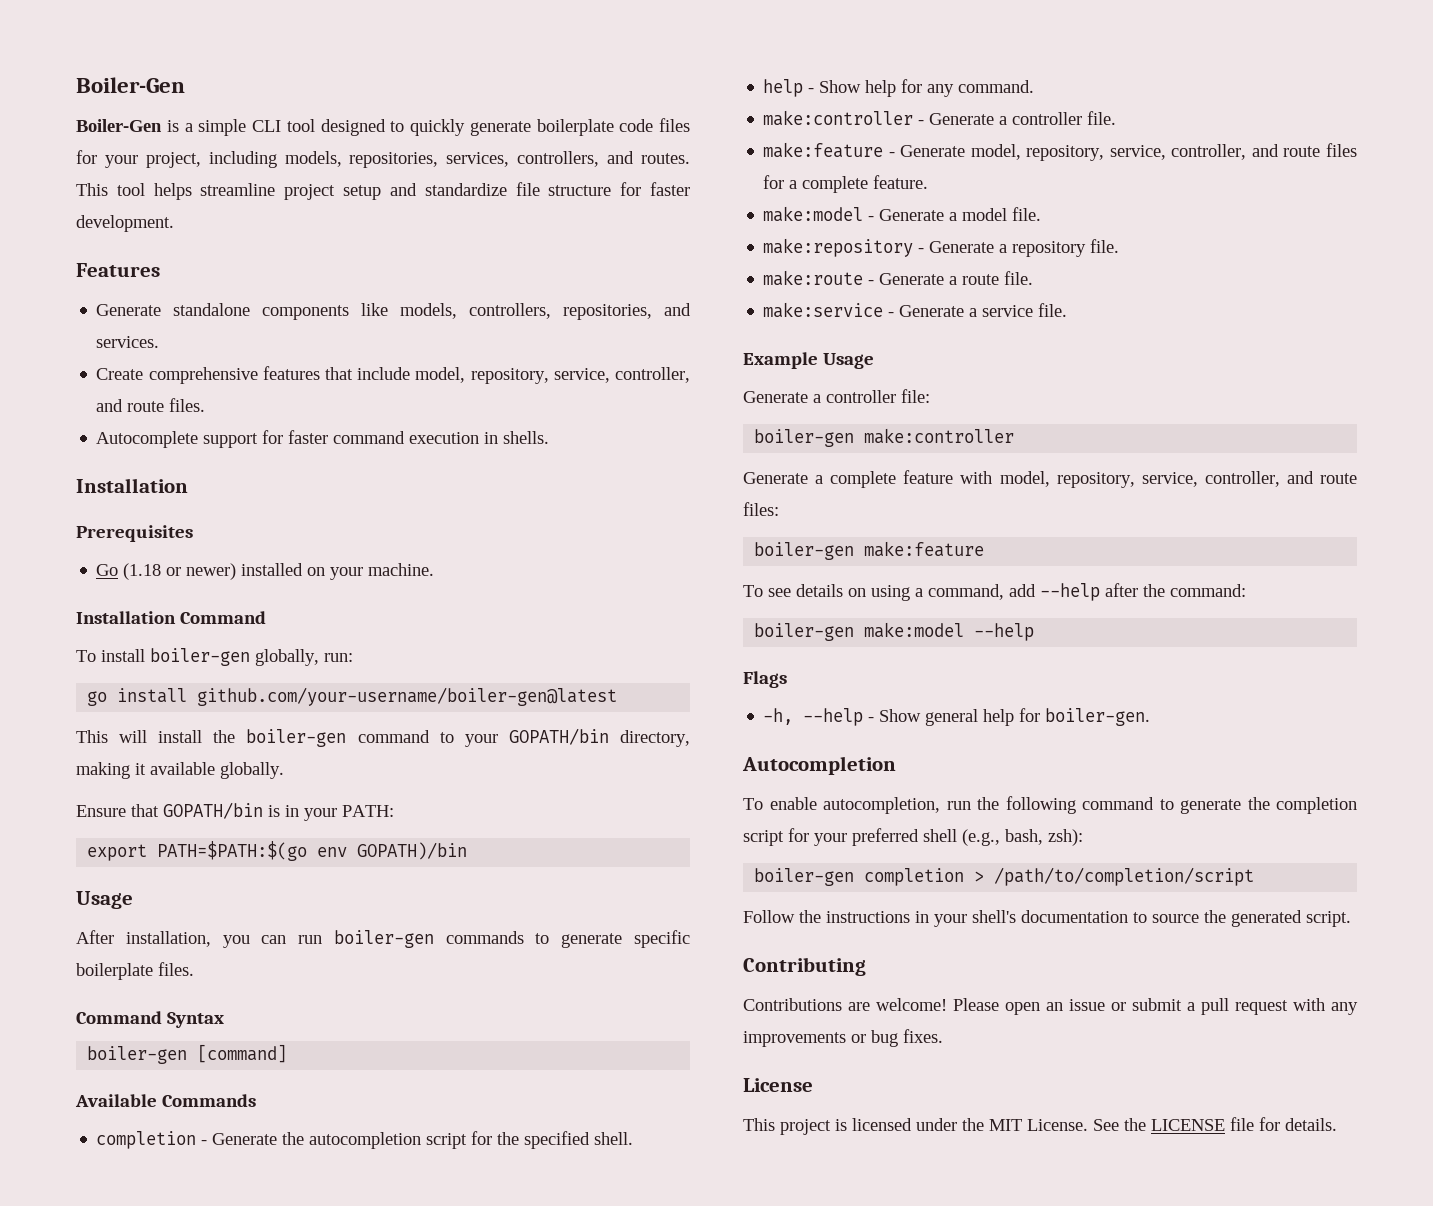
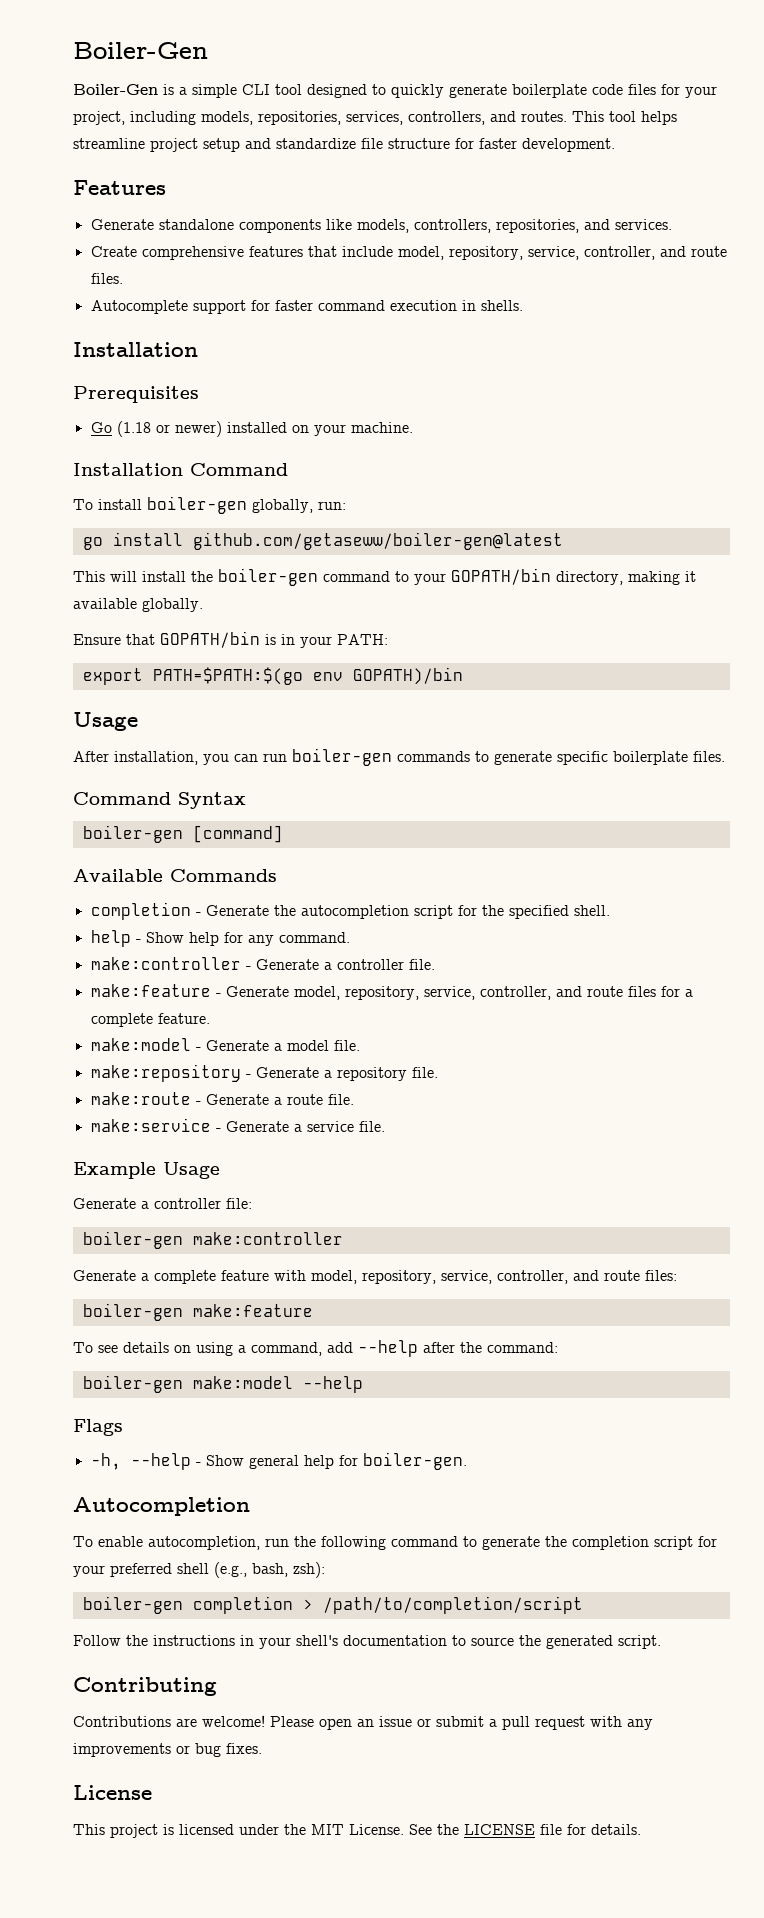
- go install github.com/your-username/boiler-gen@latest
+ go install github.com/getaseww/boiler-gen@latest

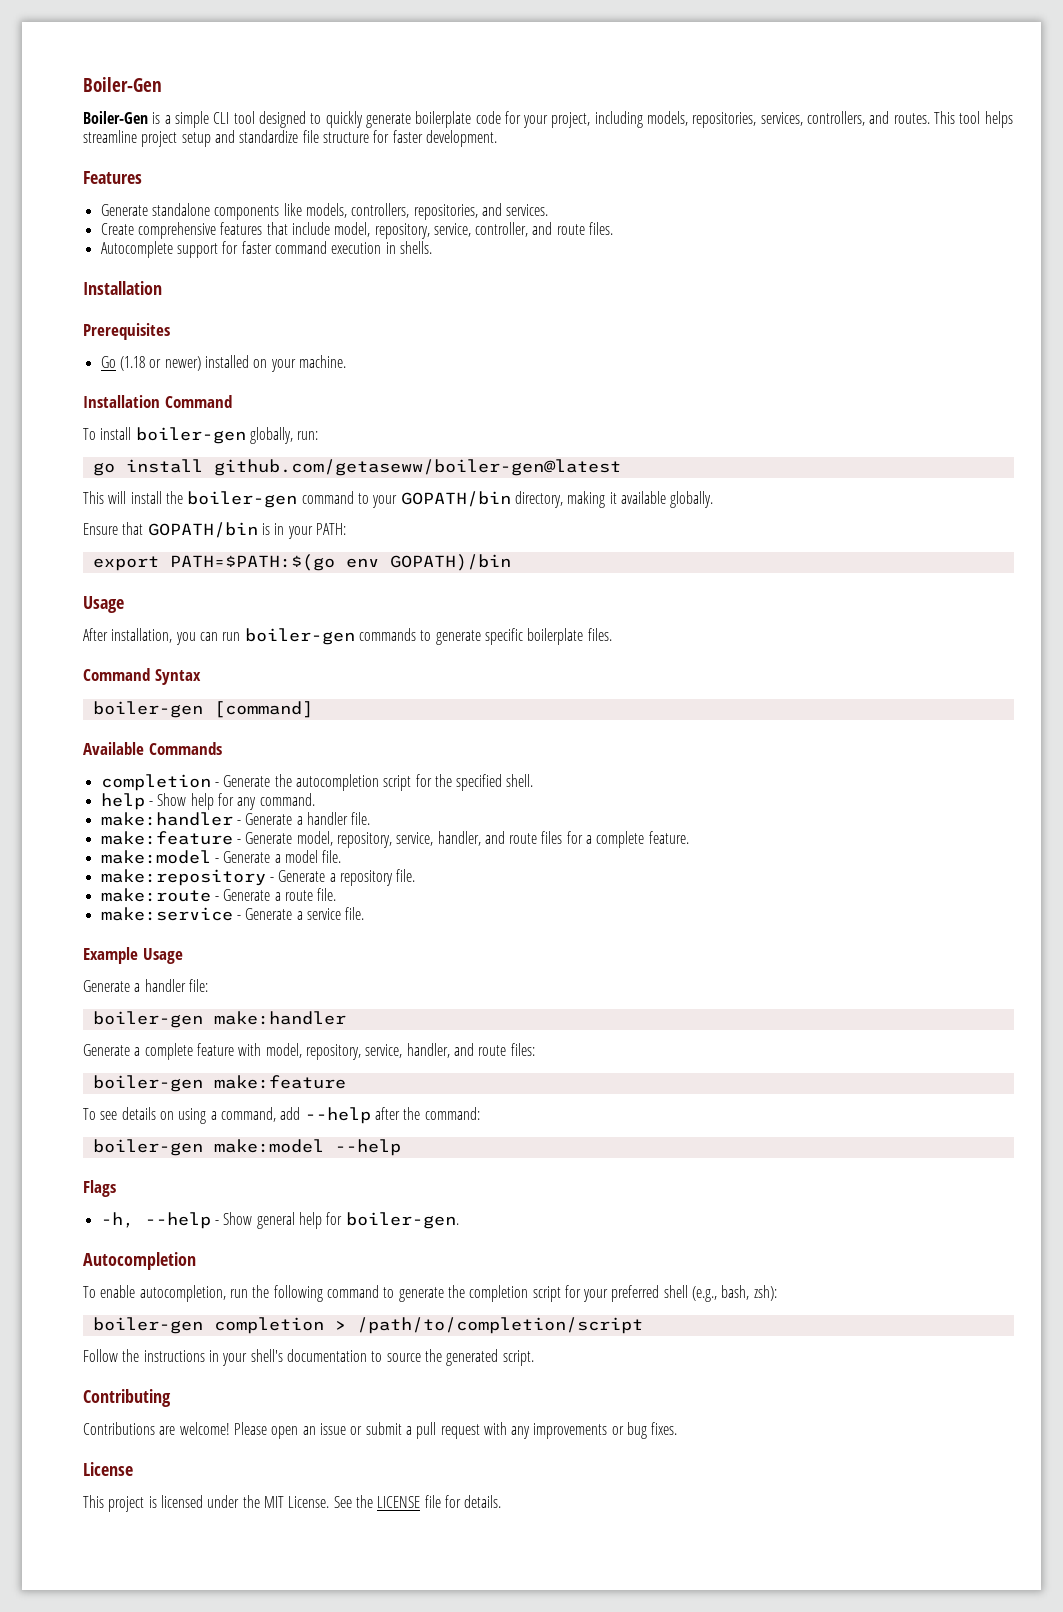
- Boiler-Gen is a simple CLI tool designed to quickly generate boilerplate code files for your project, including models, repositories, services, controllers, and routes.
+ Boiler-Gen is a simple CLI tool designed to quickly generate boilerplate code for your project, including models, repositories, services, controllers, and routes.
- make:controller - Generate a controller file.
+ make:handler - Generate a handler file.
- make:feature - Generate model, repository, service, controller, and route files for a complete feature.
+ make:feature - Generate model, repository, service, handler, and route files for a complete feature.
- Generate a controller file:
+ Generate a handler file:
- boiler-gen make:controller
+ boiler-gen make:handler
- Generate a complete feature with model, repository, service, controller, and route files:
+ Generate a complete feature with model, repository, service, handler, and route files:

